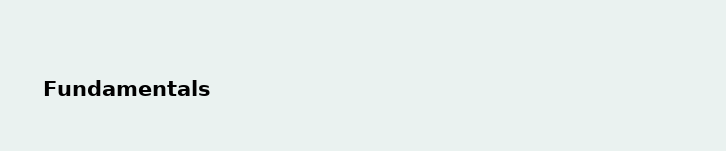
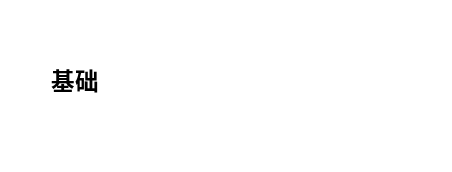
- Fundamentals
+ 基础

